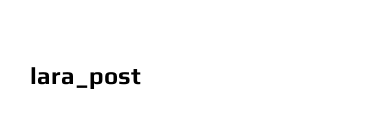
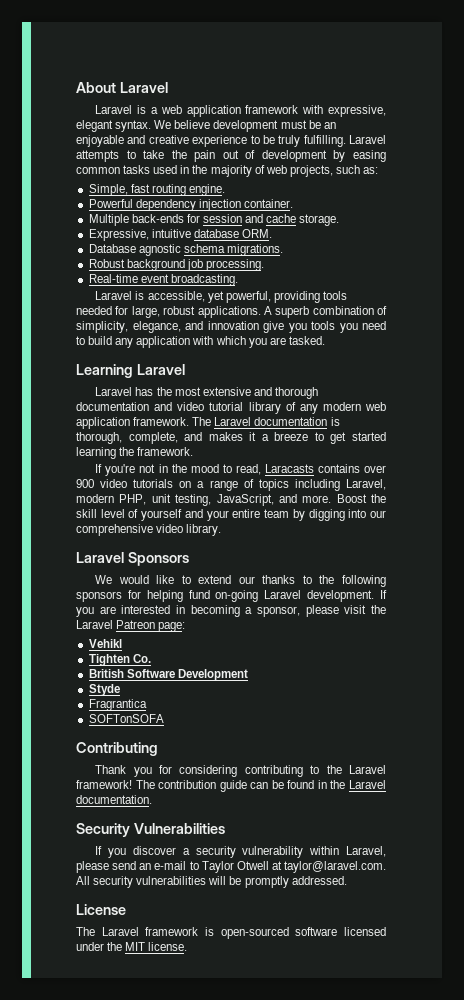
- lara_post
+ About Laravel
+ Laravel is a web application framework with expressive, elegant syntax. We believe development must be an enjoyable and creative experience to be truly fulfilling. Laravel attempts to take the pain out of development by easing common tasks used in the majority of web projects, such as:
+ Simple, fast routing engine.
+ Powerful dependency injection container.
+ Multiple back-ends for session and cache storage.
+ Expressive, intuitive database ORM.
+ Database agnostic schema migrations.
+ Robust background job processing.
+ Real-time event broadcasting.
+ Laravel is accessible, yet powerful, providing tools needed for large, robust applications. A superb combination of simplicity, elegance, and innovation give you tools you need to build any application with which you are tasked.
+ Learning Laravel
+ Laravel has the most extensive and thorough documentation and video tutorial library of any modern web application framework. The Laravel documentation is thorough, complete, and makes it a breeze to get started learning the framework.
+ If you're not in the mood to read, Laracasts contains over 900 video tutorials on a range of topics including Laravel, modern PHP, unit testing, JavaScript, and more. Boost the skill level of yourself and your entire team by digging into our comprehensive video library.
+ Laravel Sponsors
+ We would like to extend our thanks to the following sponsors for helping fund on-going Laravel development. If you are interested in becoming a sponsor, please visit the Laravel Patreon page:
+ Vehikl
+ Tighten Co.
+ British Software Development
+ Styde
+ Fragrantica
+ SOFTonSOFA
+ Contributing
+ Thank you for considering contributing to the Laravel framework! The contribution guide can be found in the Laravel documentation.
+ Security Vulnerabilities
+ If you discover a security vulnerability within Laravel, please send an e-mail to Taylor Otwell at taylor@laravel.com. All security vulnerabilities will be promptly addressed.
+ License
+ The Laravel framework is open-sourced software licensed under the MIT license.

